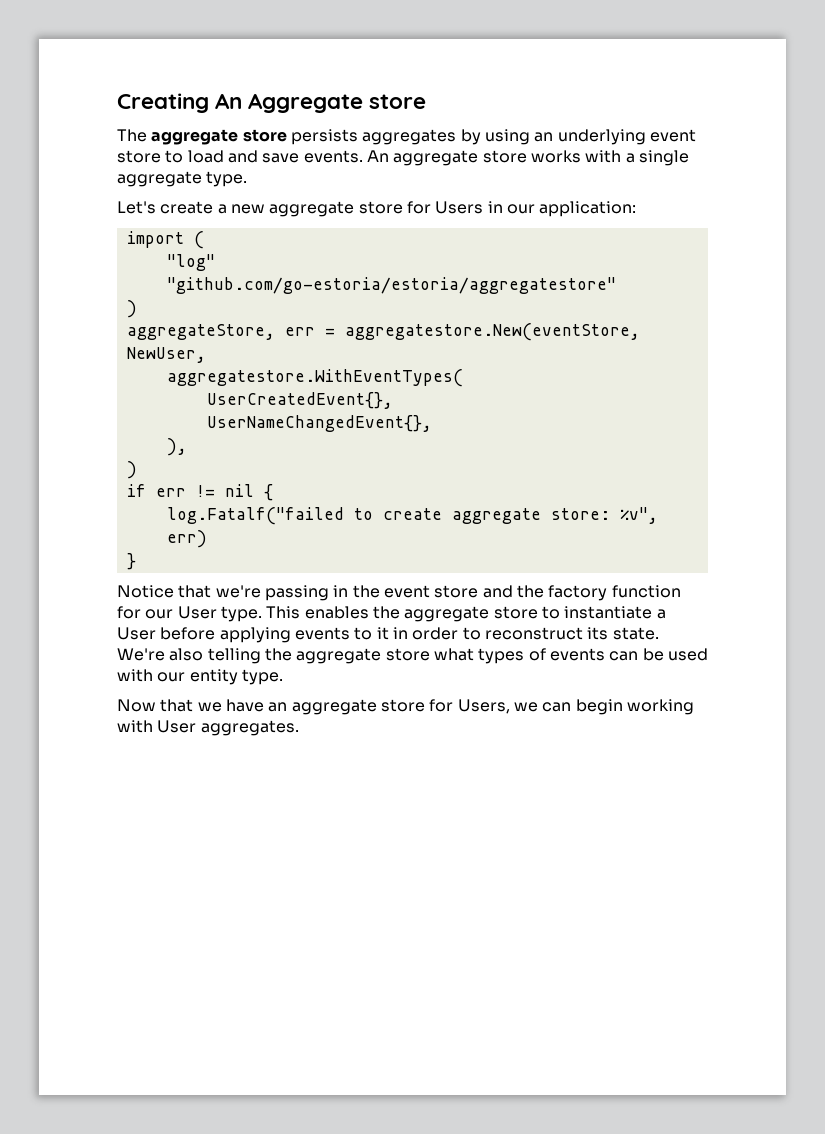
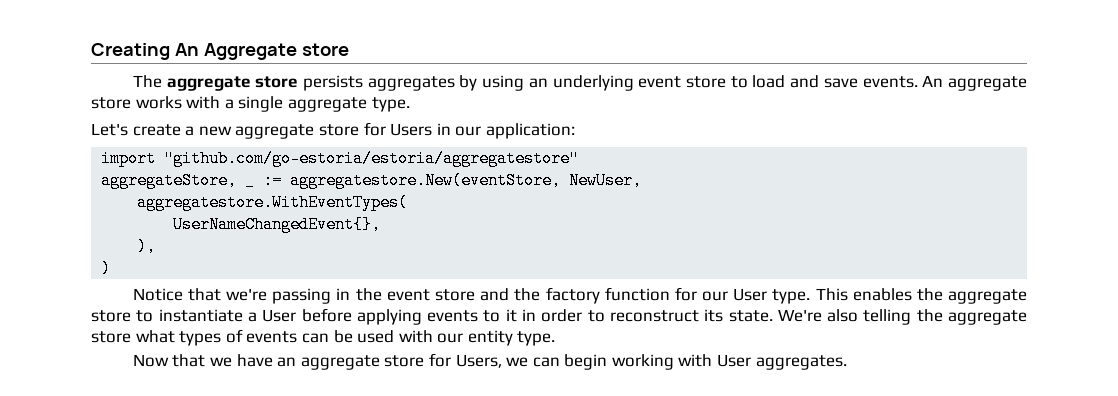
- import (
- "log"
- "github.com/go-estoria/estoria/aggregatestore"
- )
+ import "github.com/go-estoria/estoria/aggregatestore"
- aggregateStore, err = aggregatestore.New(eventStore, NewUser,
+ aggregateStore, _ := aggregatestore.New(eventStore, NewUser,
- UserCreatedEvent{},
- if err != nil {
- log.Fatalf("failed to create aggregate store: %v", err)
- }

